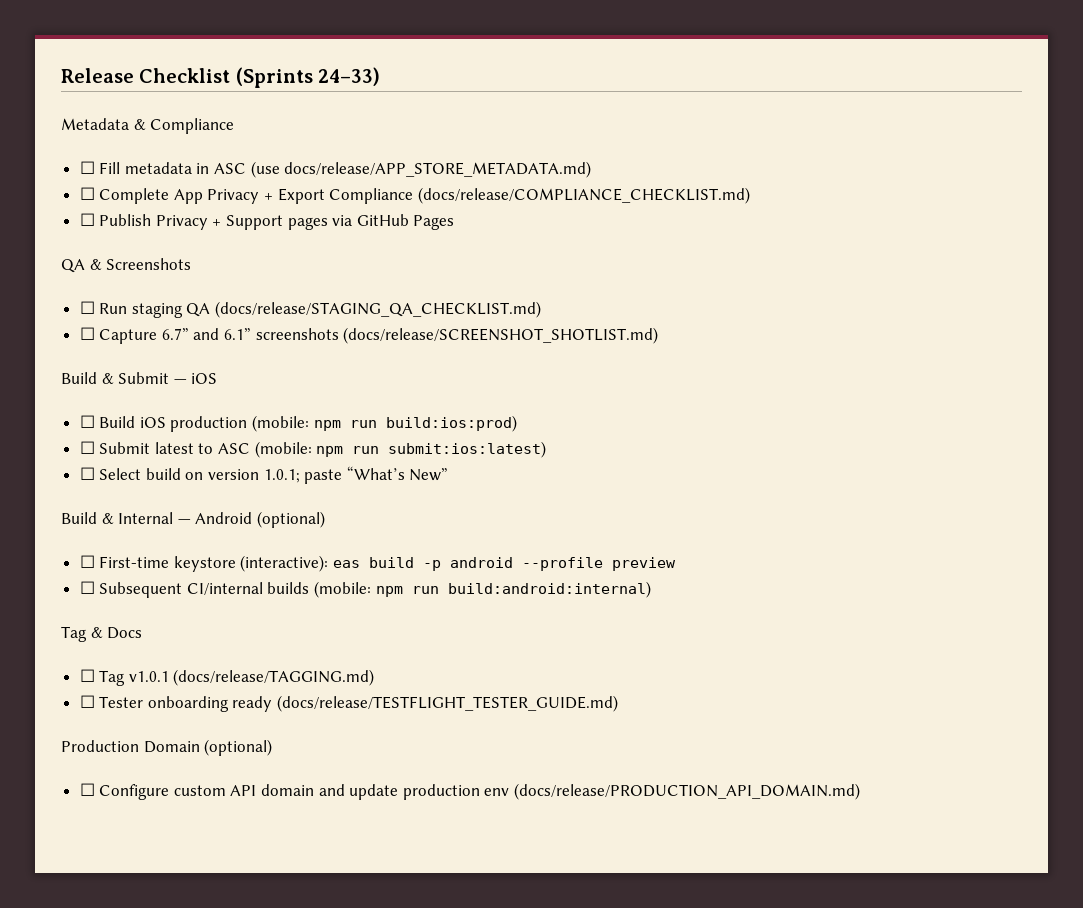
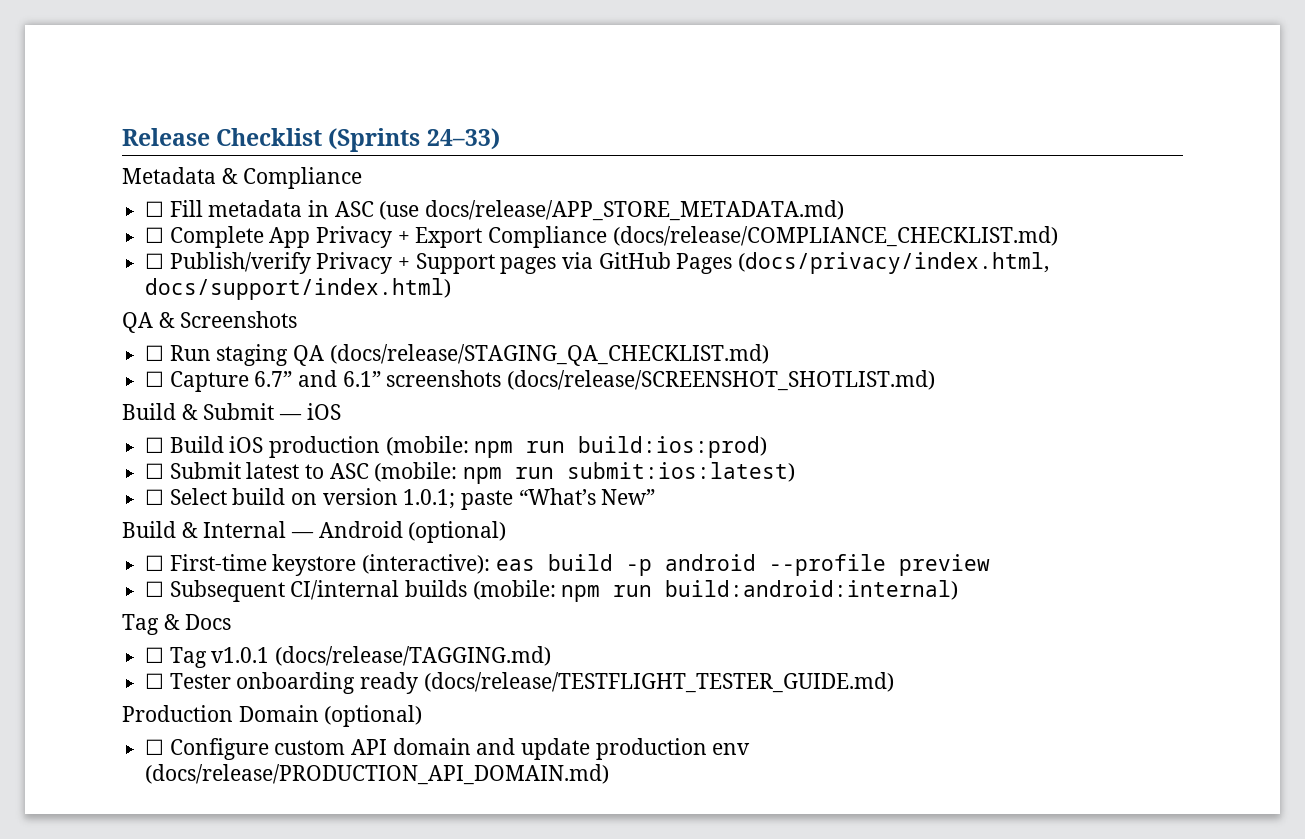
- ☐ Publish Privacy + Support pages via GitHub Pages
+ ☐ Publish/verify Privacy + Support pages via GitHub Pages (docs/privacy/index.html, docs/support/index.html)

